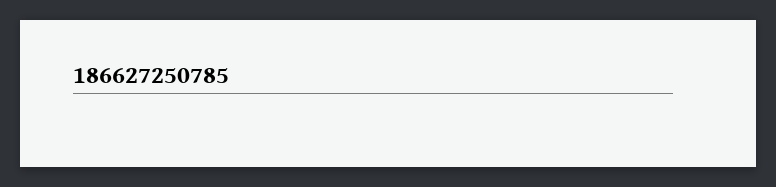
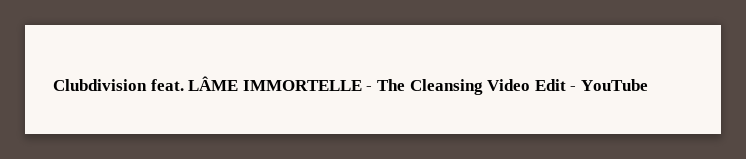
- 186627250785
+ Clubdivision feat. LÂME IMMORTELLE - The Cleansing Video Edit - YouTube

